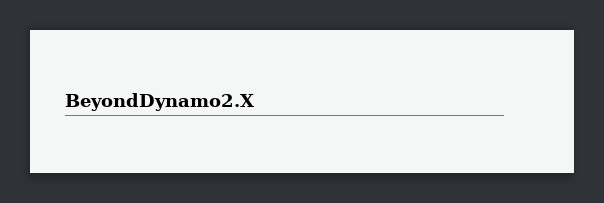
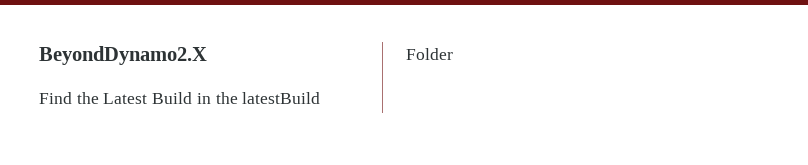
+ Find the Latest Build in the latestBuild Folder

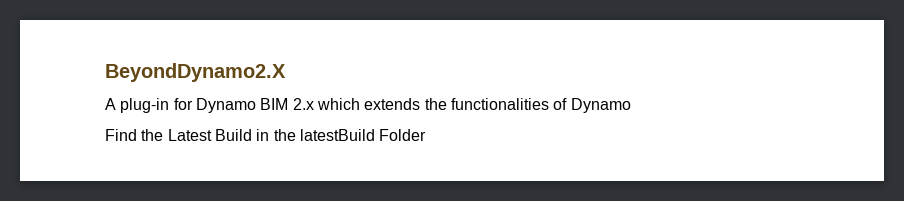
+ A plug-in for Dynamo BIM 2.x which extends the functionalities of Dynamo

